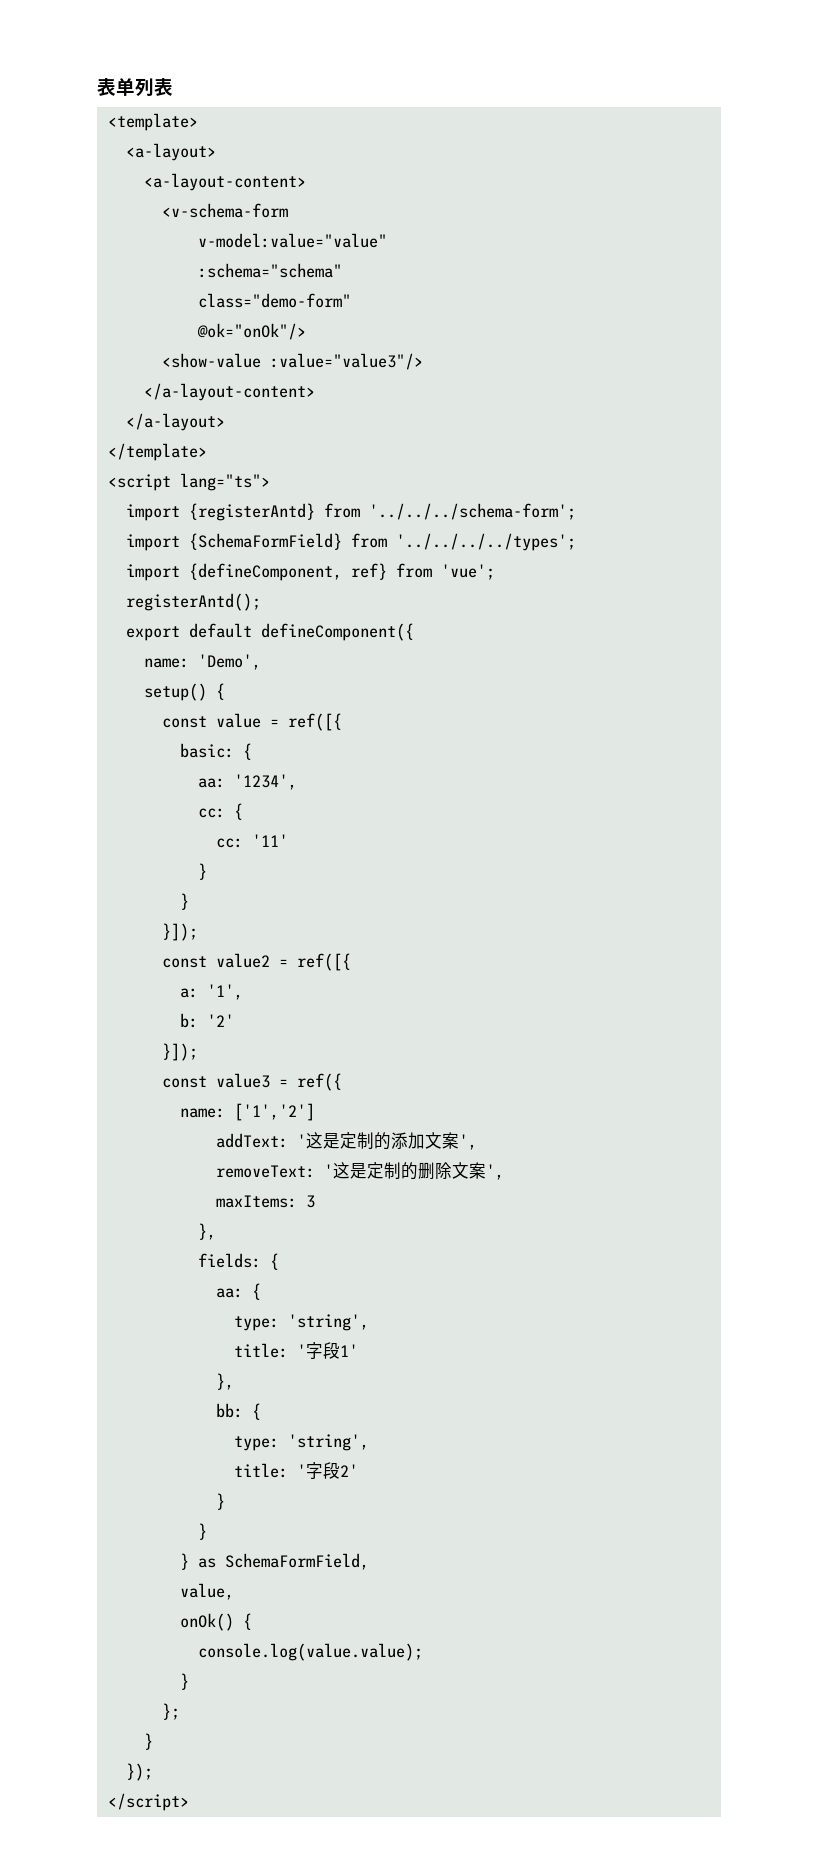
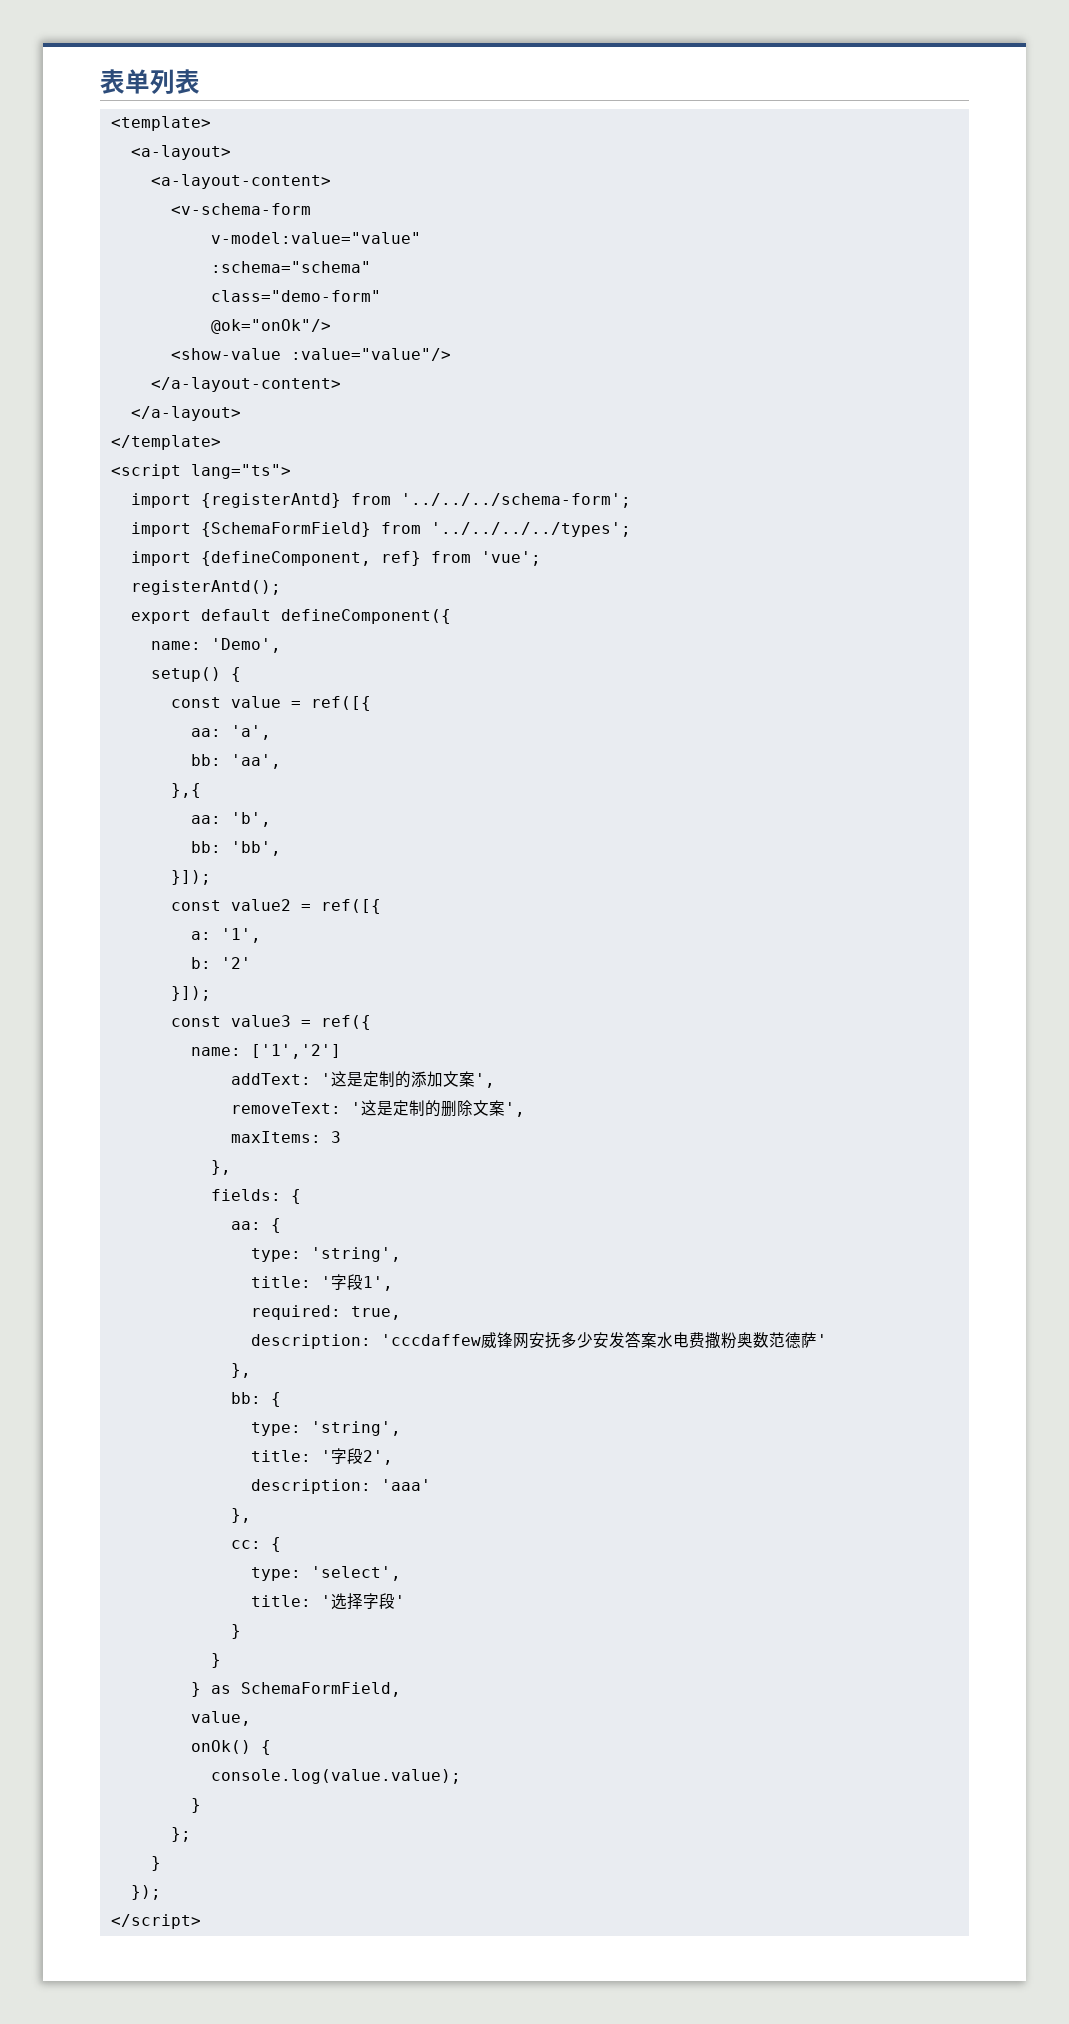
- <show-value :value="value3"/>
+ <show-value :value="value"/>
- basic: {
- aa: '1234',
- cc: {
- cc: '11'
- }
- }
+ aa: 'a',
+ bb: 'aa',
+ },{
+ aa: 'b',
+ bb: 'bb',
- title: '字段1'
+ title: '字段1',
+ required: true,
+ description: 'cccdaffew威锋网安抚多少安发答案水电费撒粉奥数范德萨'
- title: '字段2'
+ title: '字段2',
+ description: 'aaa'
+ },
+ cc: {
+ type: 'select',
+ title: '选择字段'

